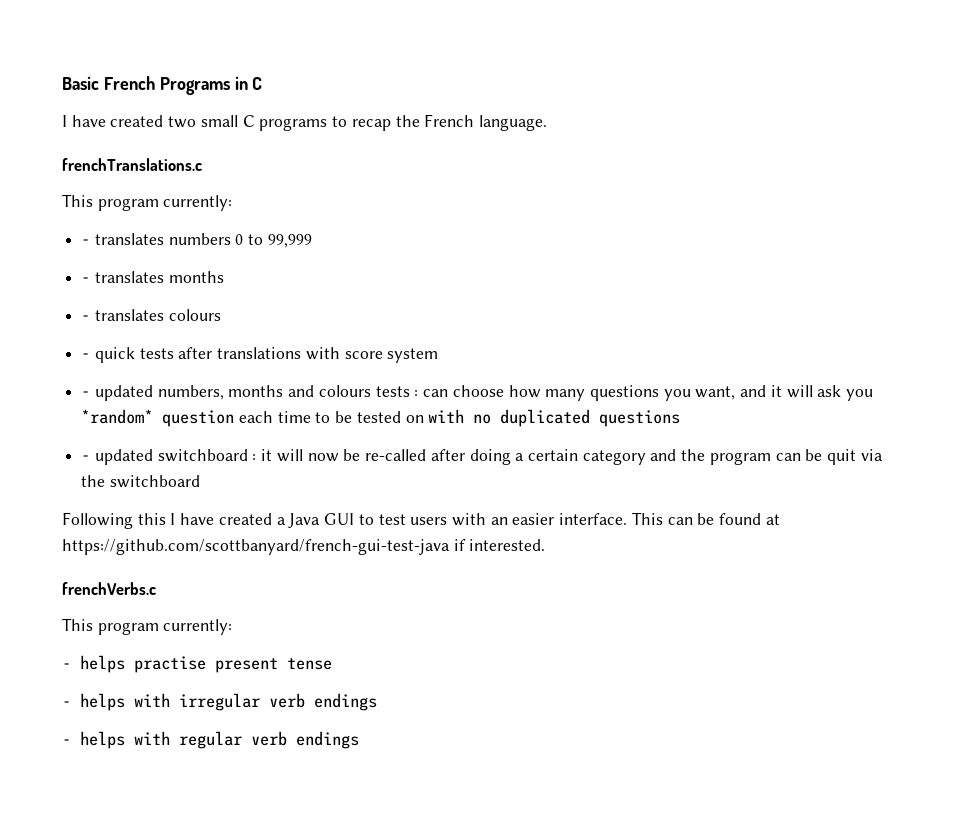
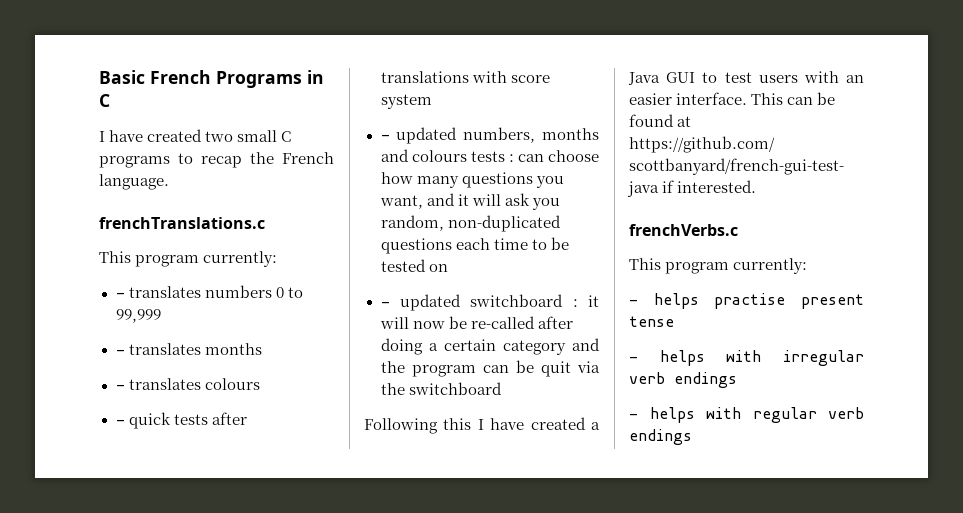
- - updated numbers, months and colours tests : can choose how many questions you want, and it will ask you *random* question each time to be tested on with no duplicated questions
+ - updated numbers, months and colours tests : can choose how many questions you want, and it will ask you random, non-duplicated questions each time to be tested on

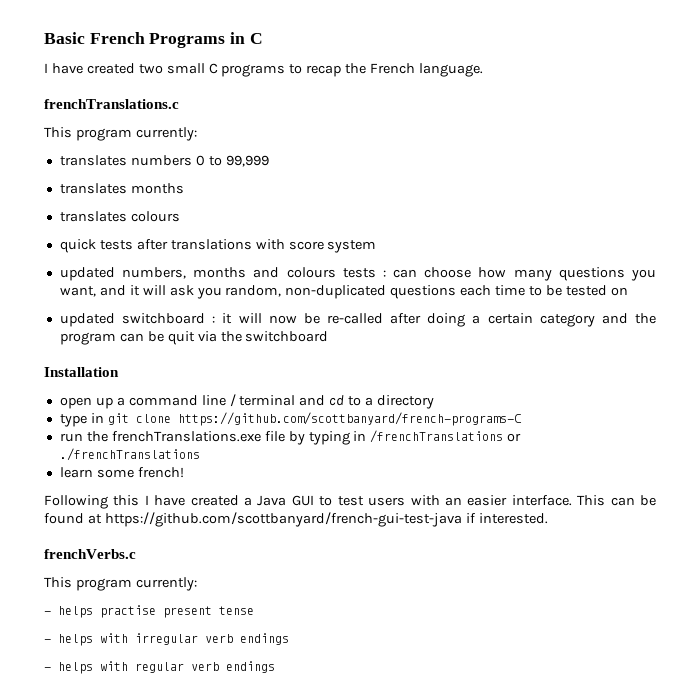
- - translates numbers 0 to 99,999
+ translates numbers 0 to 99,999
- - translates months
+ translates months
- - translates colours
+ translates colours
- - quick tests after translations with score system
+ quick tests after translations with score system
- - updated numbers, months and colours tests : can choose how many questions you want, and it will ask you random, non-duplicated questions each time to be tested on
+ updated numbers, months and colours tests : can choose how many questions you want, and it will ask you random, non-duplicated questions each time to be tested on
- - updated switchboard : it will now be re-called after doing a certain category and the program can be quit via the switchboard
+ updated switchboard : it will now be re-called after doing a certain category and the program can be quit via the switchboard
+ Installation
+ open up a command line / terminal and cd to a directory
+ type in git clone https://github.com/scottbanyard/french-programs-C
+ run the frenchTranslations.exe file by typing in /frenchTranslations or ./frenchTranslations
+ learn some french!

